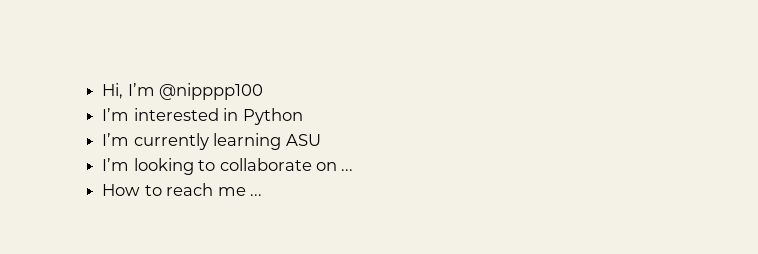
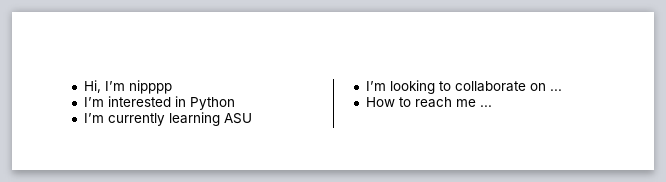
- Hi, I’m @nipppp100
+ Hi, I’m nipppp

